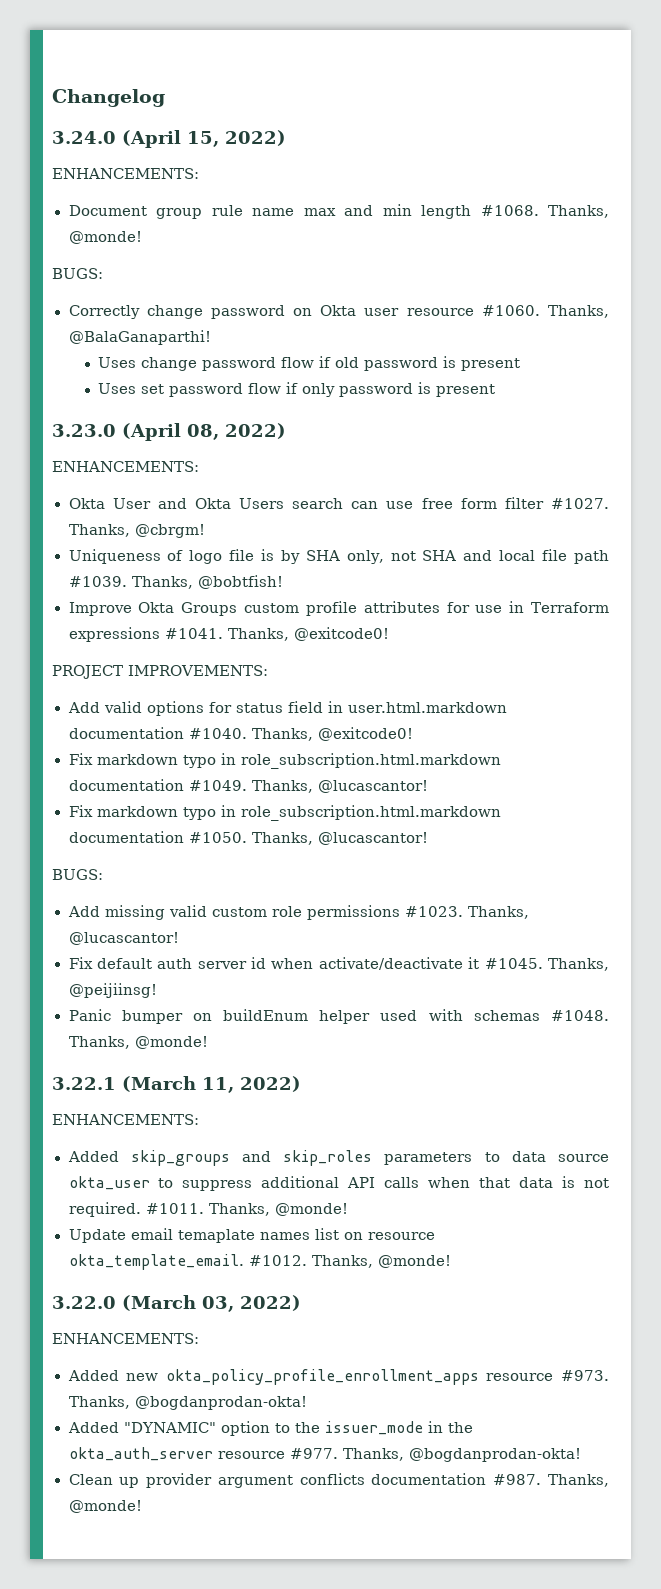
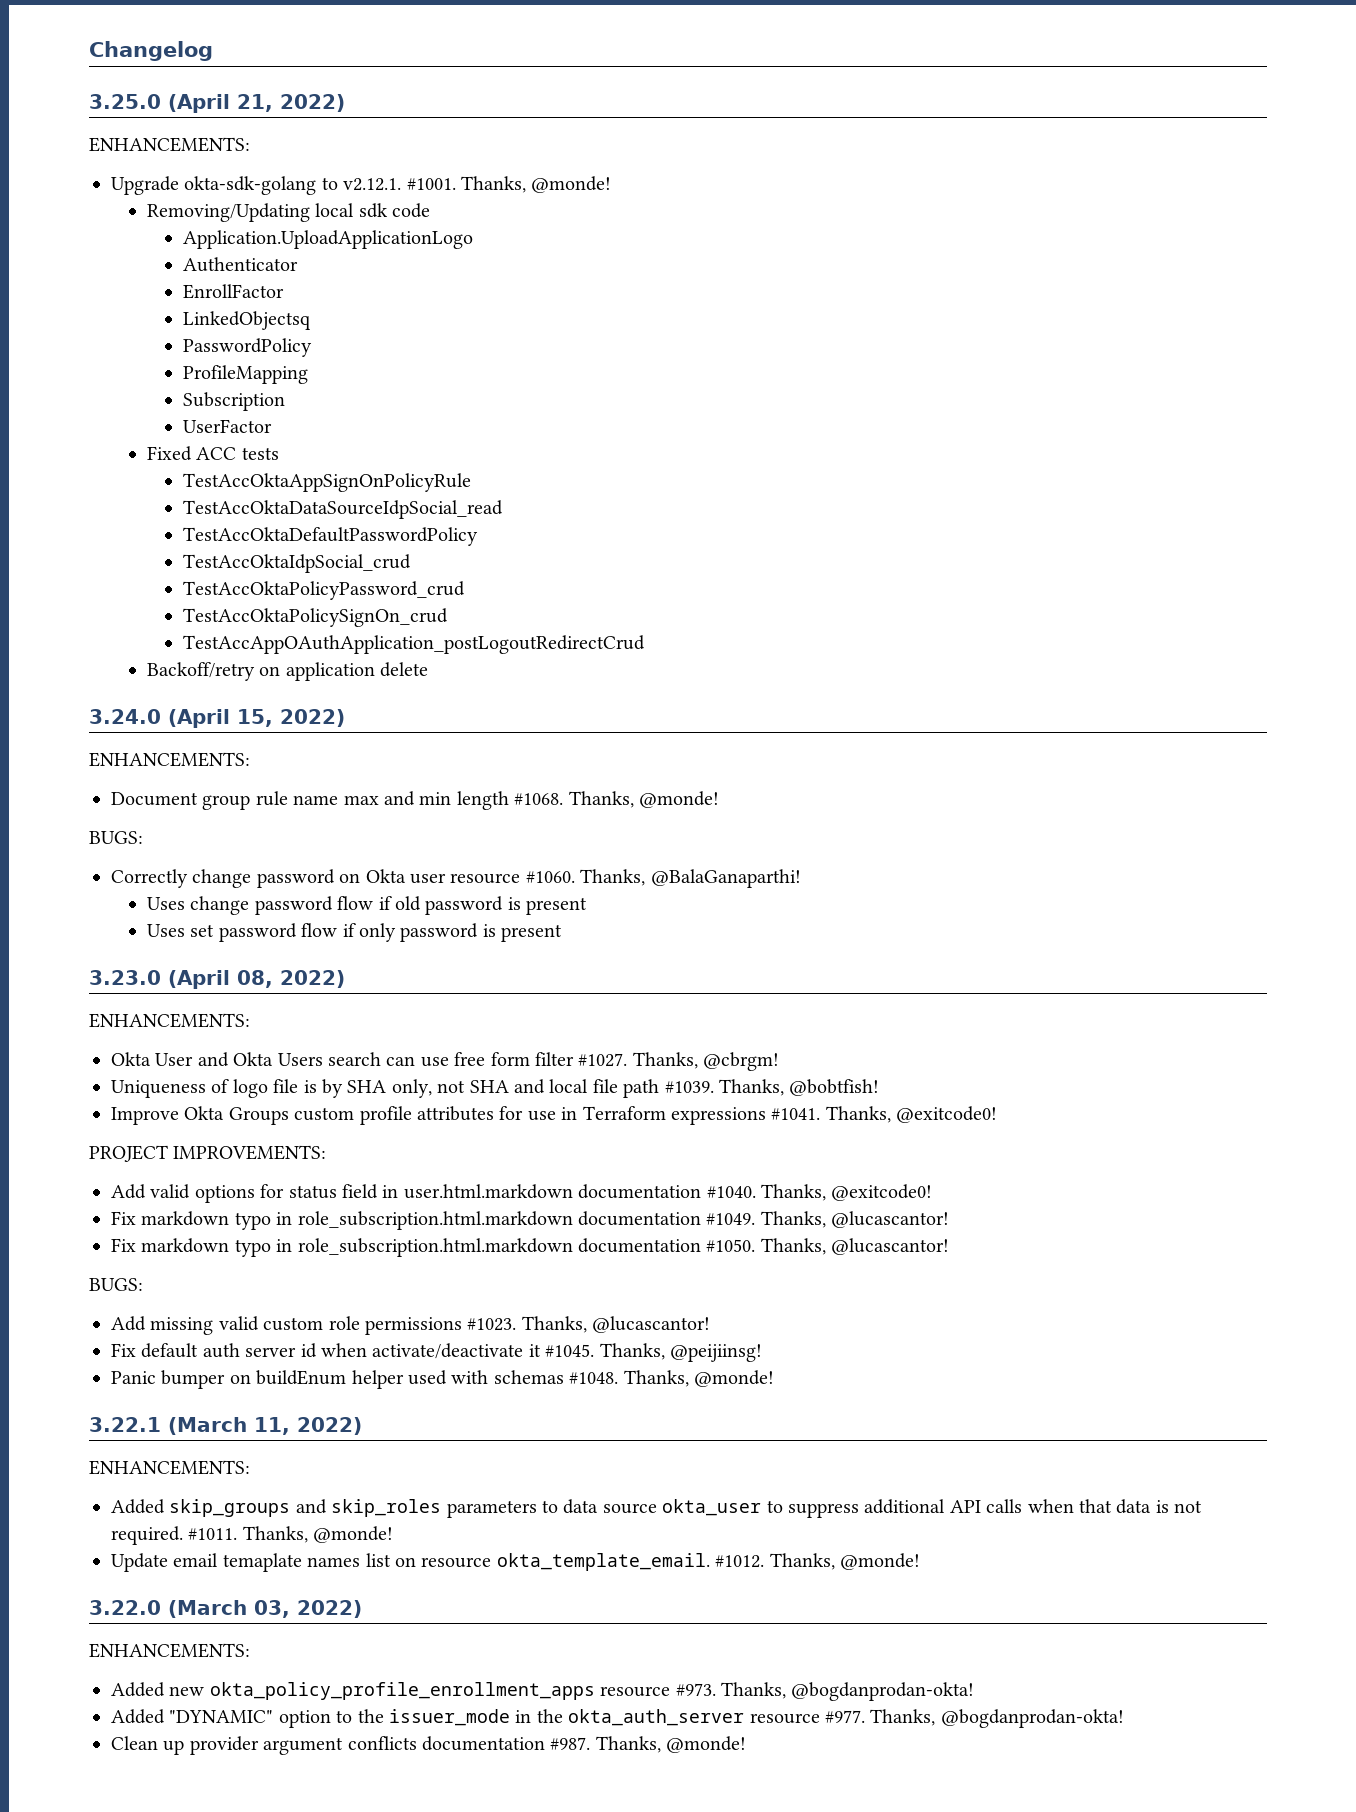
+ 3.25.0 (April 21, 2022)
+ ENHANCEMENTS:
+ Upgrade okta-sdk-golang to v2.12.1. #1001. Thanks, @monde!
+ Removing/Updating local sdk code
+ Application.UploadApplicationLogo
+ Authenticator
+ EnrollFactor
+ LinkedObjectsq
+ PasswordPolicy
+ ProfileMapping
+ Subscription
+ UserFactor
+ Fixed ACC tests
+ TestAccOktaAppSignOnPolicyRule
+ TestAccOktaDataSourceIdpSocial_read
+ TestAccOktaDefaultPasswordPolicy
+ TestAccOktaIdpSocial_crud
+ TestAccOktaPolicyPassword_crud
+ TestAccOktaPolicySignOn_crud
+ TestAccAppOAuthApplication_postLogoutRedirectCrud
+ Backoff/retry on application delete

